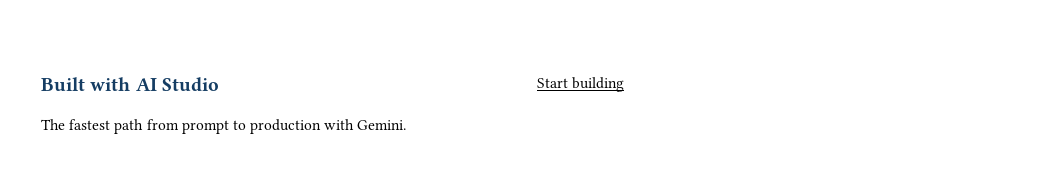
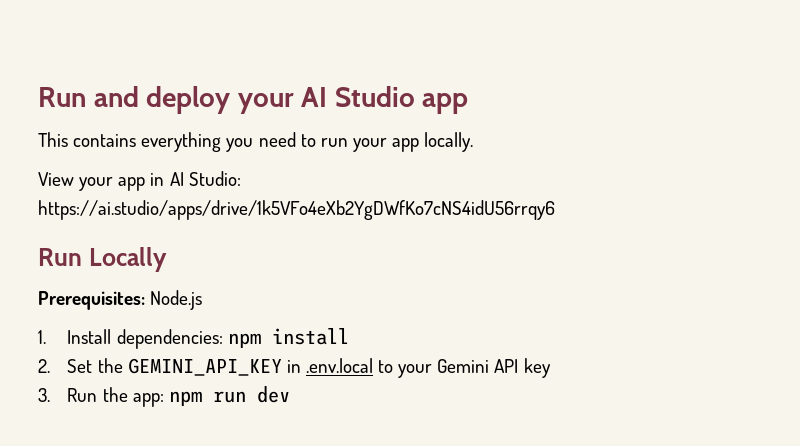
- Built with AI Studio
- The fastest path from prompt to production with Gemini.
- Start building
+ Run and deploy your AI Studio app
+ This contains everything you need to run your app locally.
+ View your app in AI Studio: https://ai.studio/apps/drive/1k5VFo4eXb2YgDWfKo7cNS4idU56rrqy6
+ Run Locally
+ Prerequisites: Node.js
+ 1. Install dependencies: npm install
+ 2. Set the GEMINI_API_KEY in .env.local to your Gemini API key
+ 3. Run the app: npm run dev

